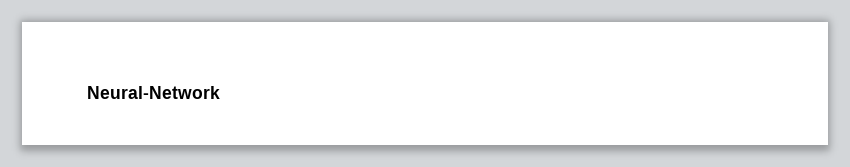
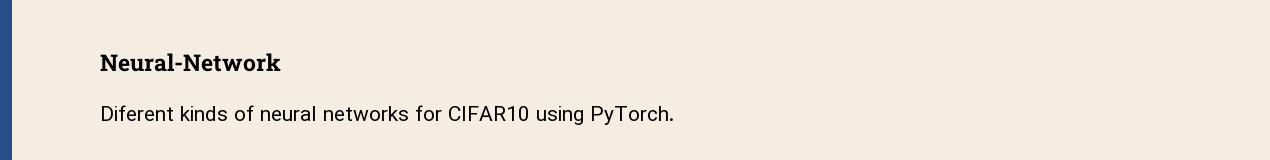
+ Diferent kinds of neural networks for CIFAR10 using PyTorch.

